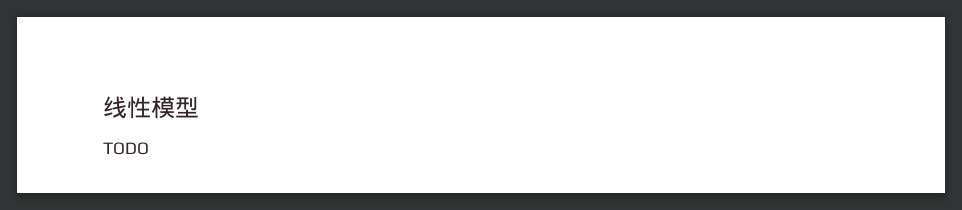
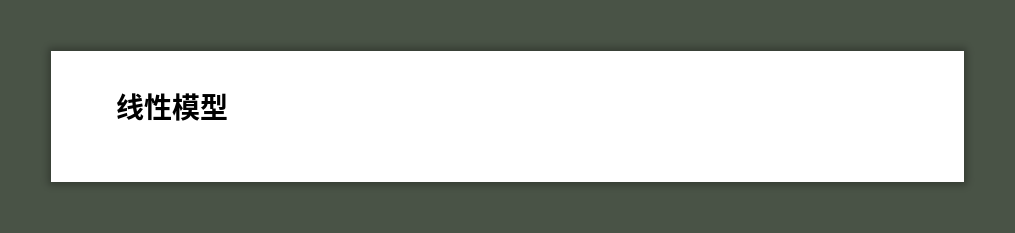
- TODO

